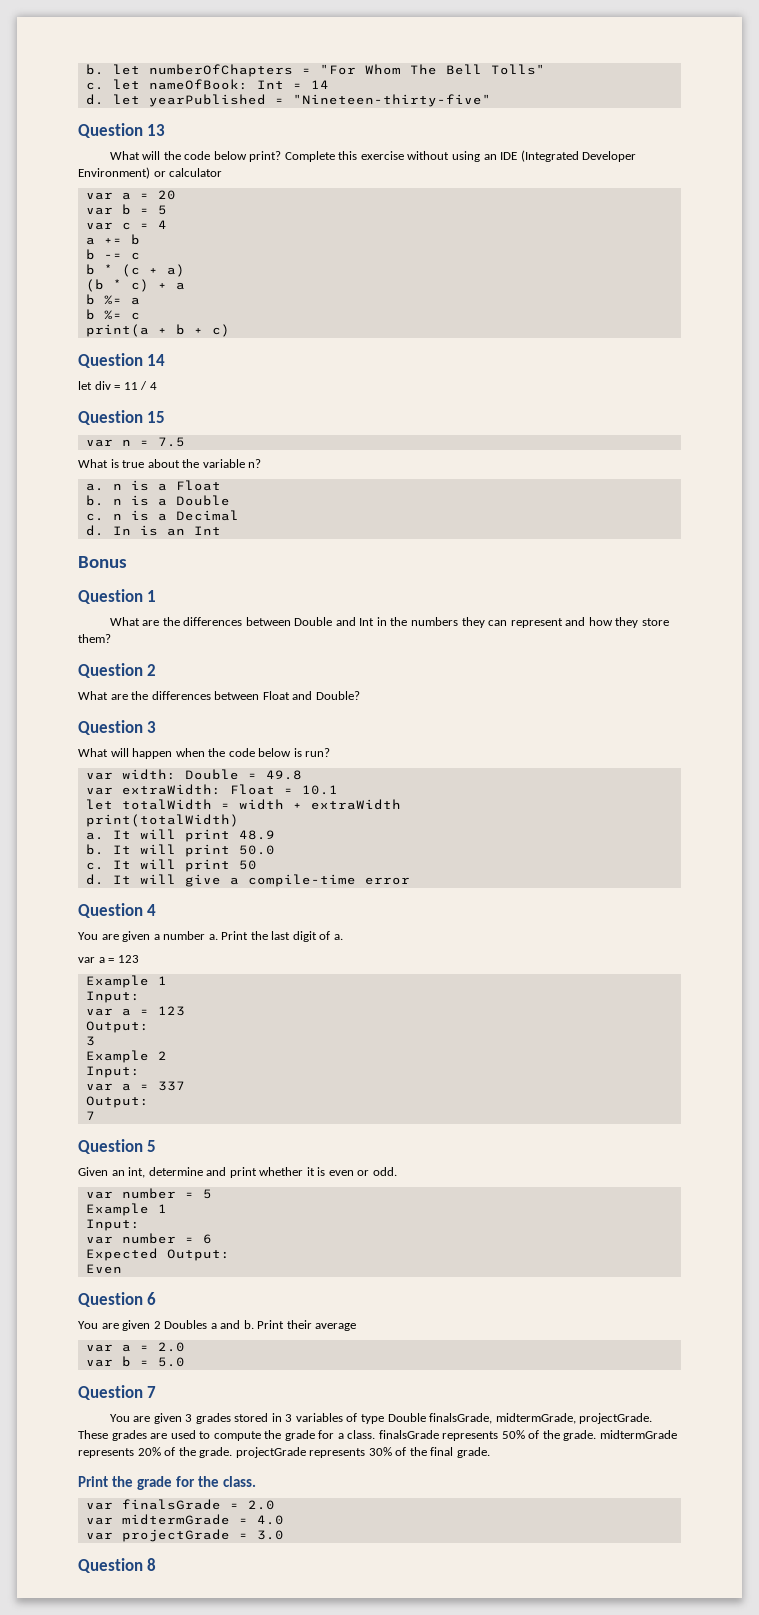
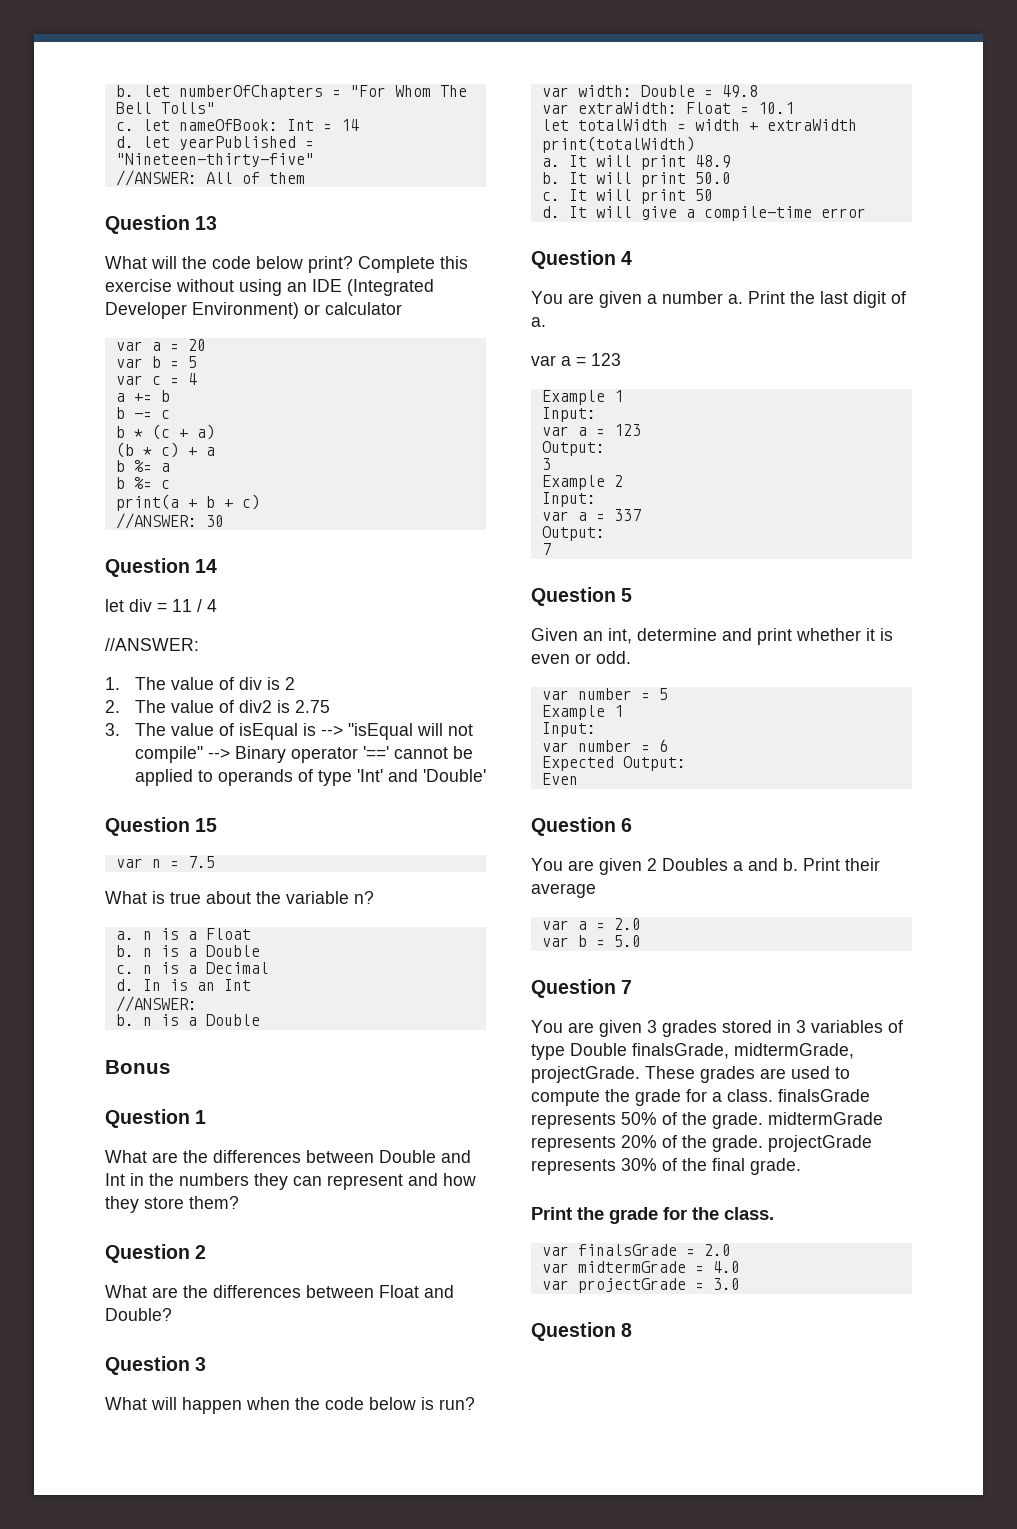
+ //ANSWER: All of them
+ //ANSWER: 30
  let div = 11 / 4
+ //ANSWER:
+ 1. The value of div is 2
+ 2. The value of div2 is 2.75
+ 3. The value of isEqual is --> "isEqual will not compile" --> Binary operator '==' cannot be applied to operands of type 'Int' and 'Double'
  In is an Int
+ //ANSWER:
+ b. n is a Double

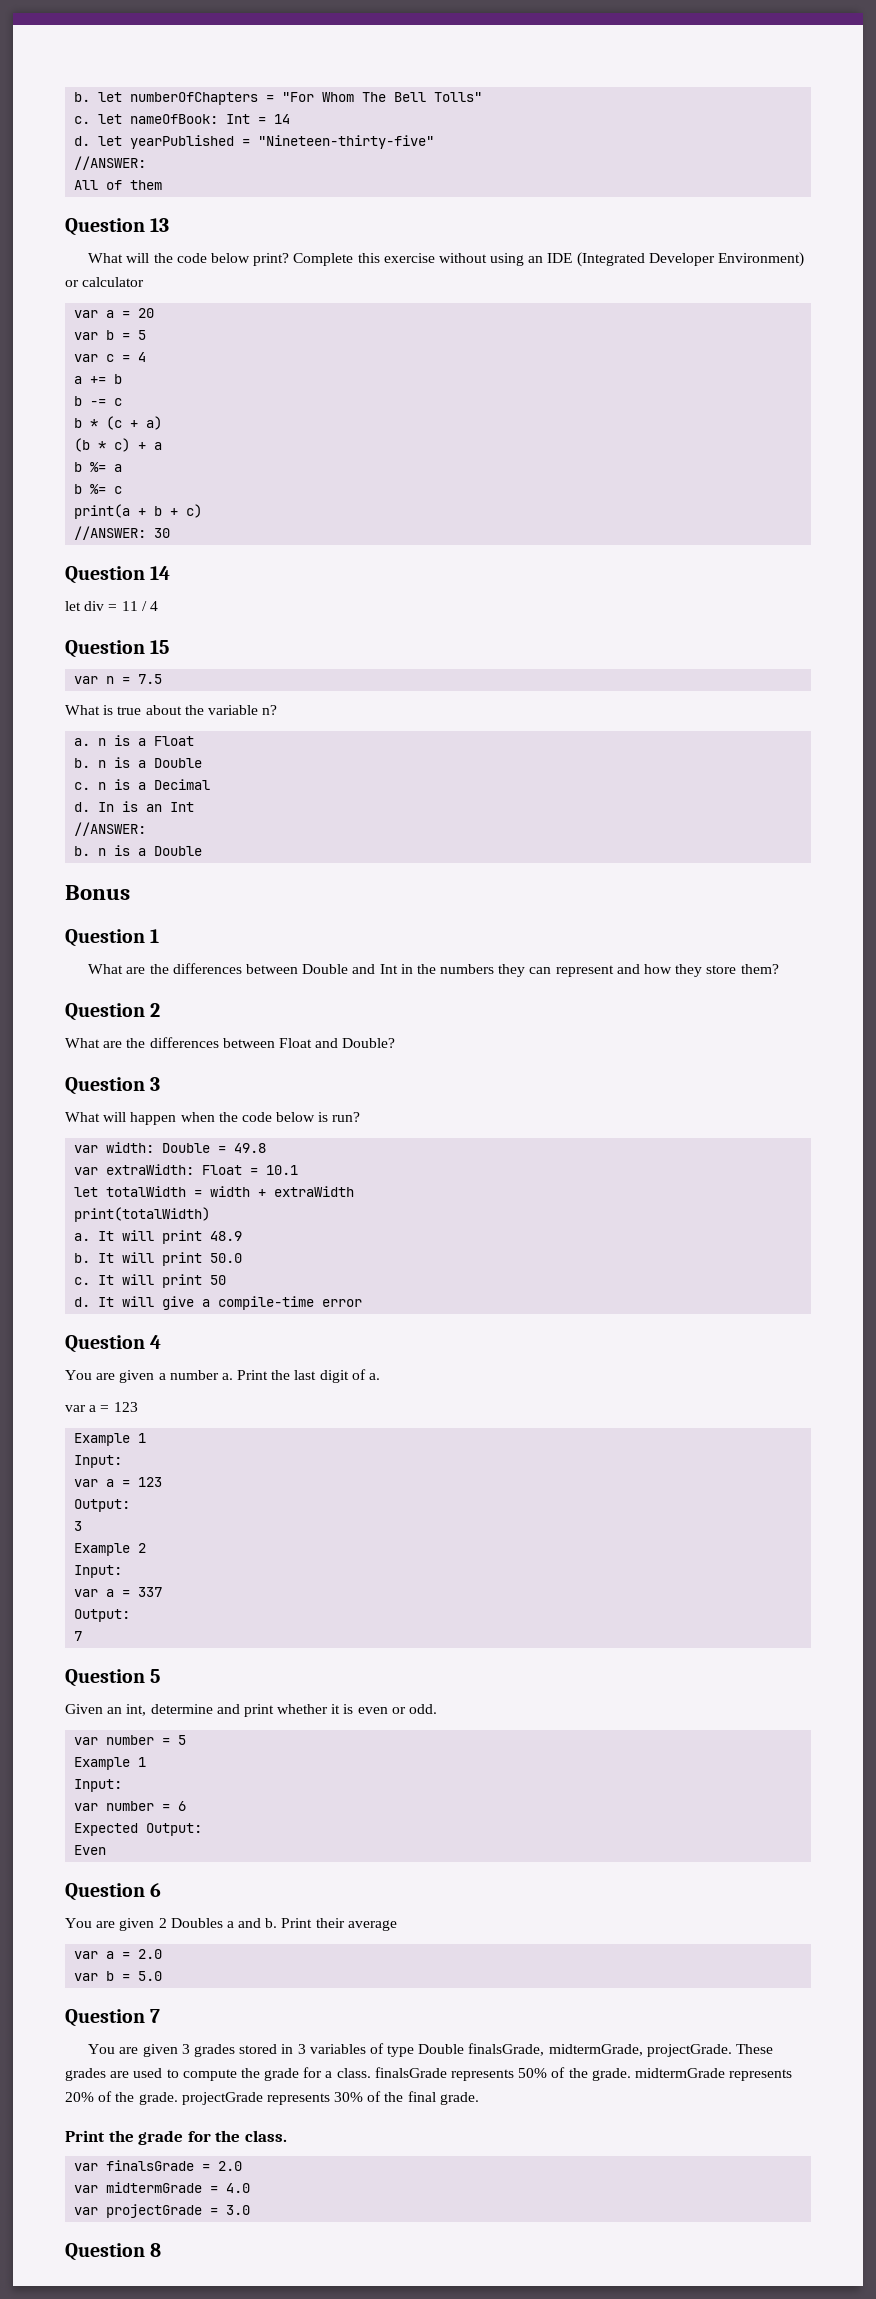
  d. let yearPublished = "Nineteen-thirty-five"
- //ANSWER: All of them
+ //ANSWER:
+ All of them
  let div = 11 / 4
- //ANSWER:
- 1. The value of div is 2
- 2. The value of div2 is 2.75
- 3. The value of isEqual is --> "isEqual will not compile" --> Binary operator '==' cannot be applied to operands of type 'Int' and 'Double'

